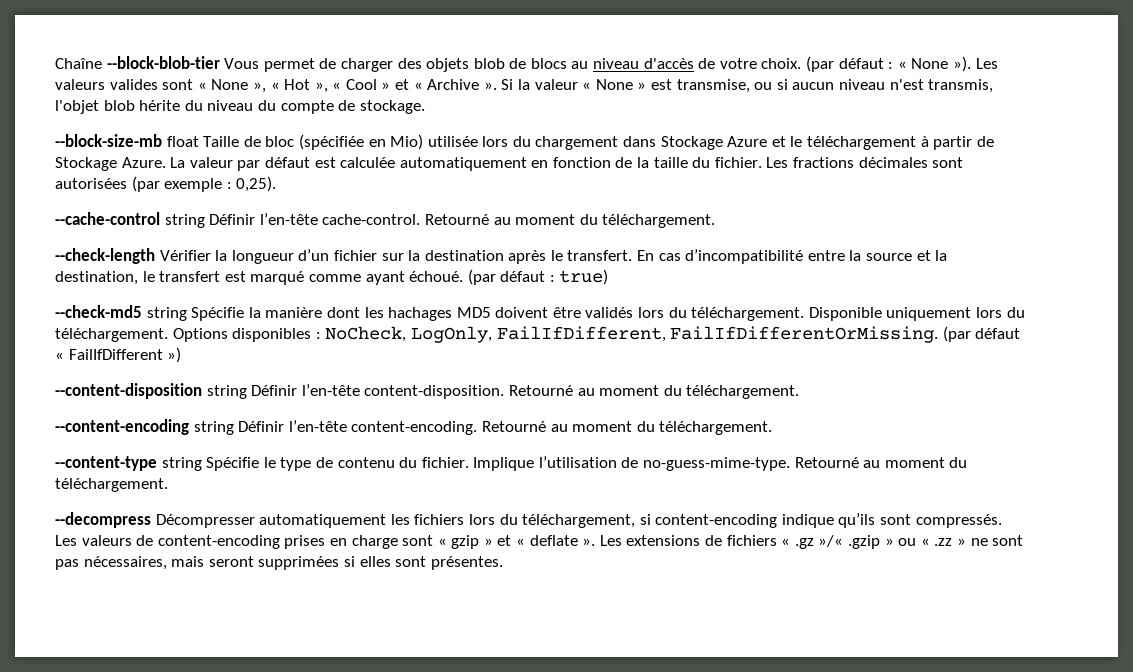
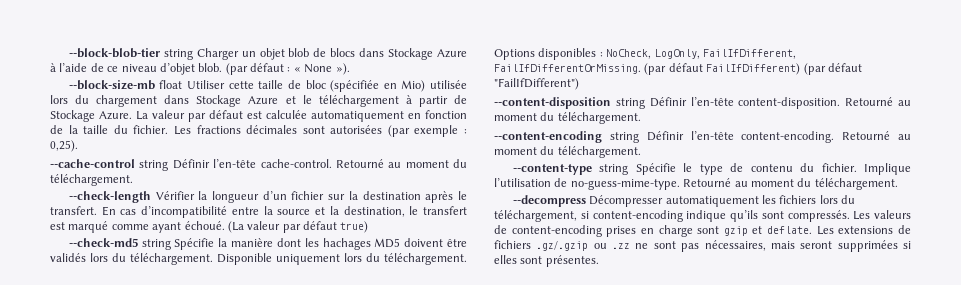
- Chaîne --block-blob-tier Vous permet de charger des objets blob de blocs au niveau d'accès de votre choix.
+ --block-blob-tier string Charger un objet blob de blocs dans Stockage Azure à l’aide de ce niveau d’objet blob.
- Les valeurs valides sont « None », « Hot », « Cool » et « Archive ». Si la valeur « None » est transmise, ou si aucun niveau n'est transmis, l'objet blob hérite du niveau du compte de stockage.
- --block-size-mb float Taille de bloc (spécifiée en Mio) utilisée lors du chargement dans Stockage Azure et le téléchargement à partir de Stockage Azure.
+ --block-size-mb float Utiliser cette taille de bloc (spécifiée en Mio) utilisée lors du chargement dans Stockage Azure et le téléchargement à partir de Stockage Azure.
- (par défaut : true)
+ (La valeur par défaut true)
- (par défaut « FailIfDifferent »)
+ (par défaut FailIfDifferent) (par défaut "FailIfDifferent")
- Les valeurs de content-encoding prises en charge sont « gzip » et « deflate ». Les extensions de fichiers « .gz »/« .gzip » ou « .zz » ne sont pas nécessaires, mais seront supprimées si elles sont présentes.
+ Les valeurs de content-encoding prises en charge sont gzip et deflate. Les extensions de fichiers .gz/.gzip ou .zz ne sont pas nécessaires, mais seront supprimées si elles sont présentes.

